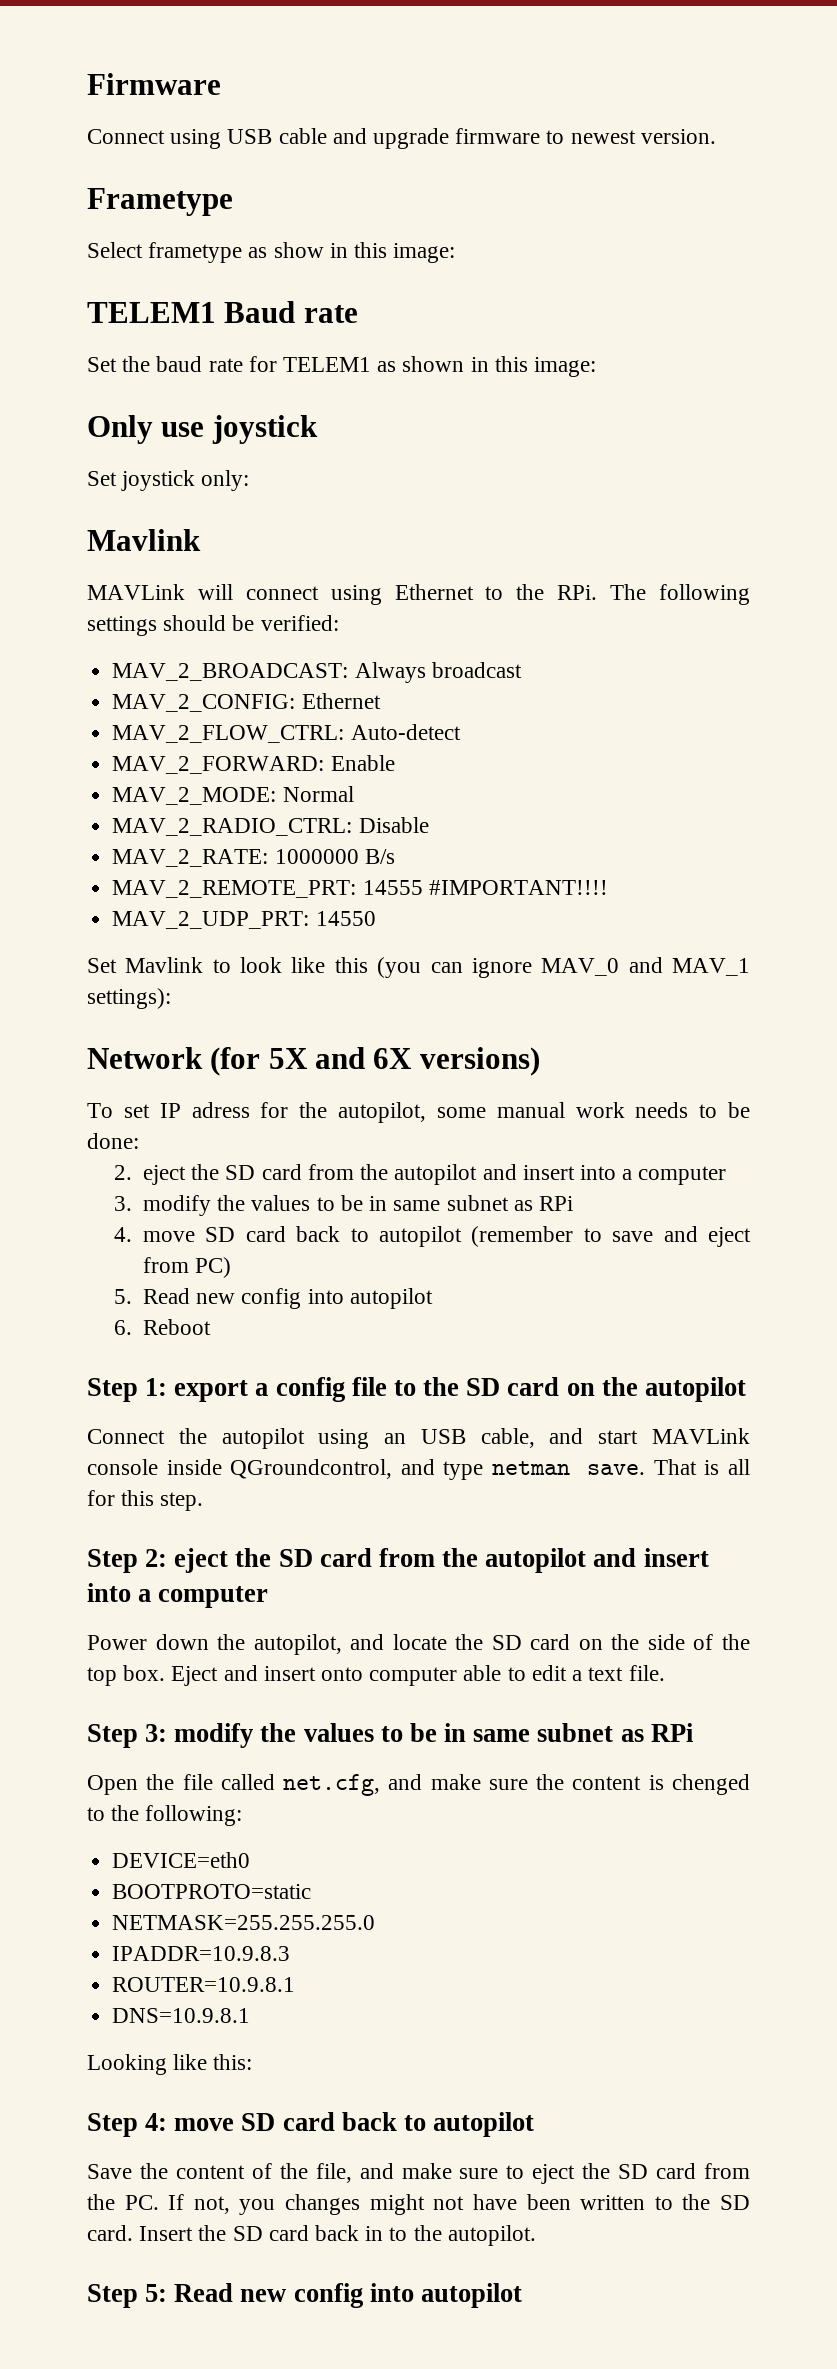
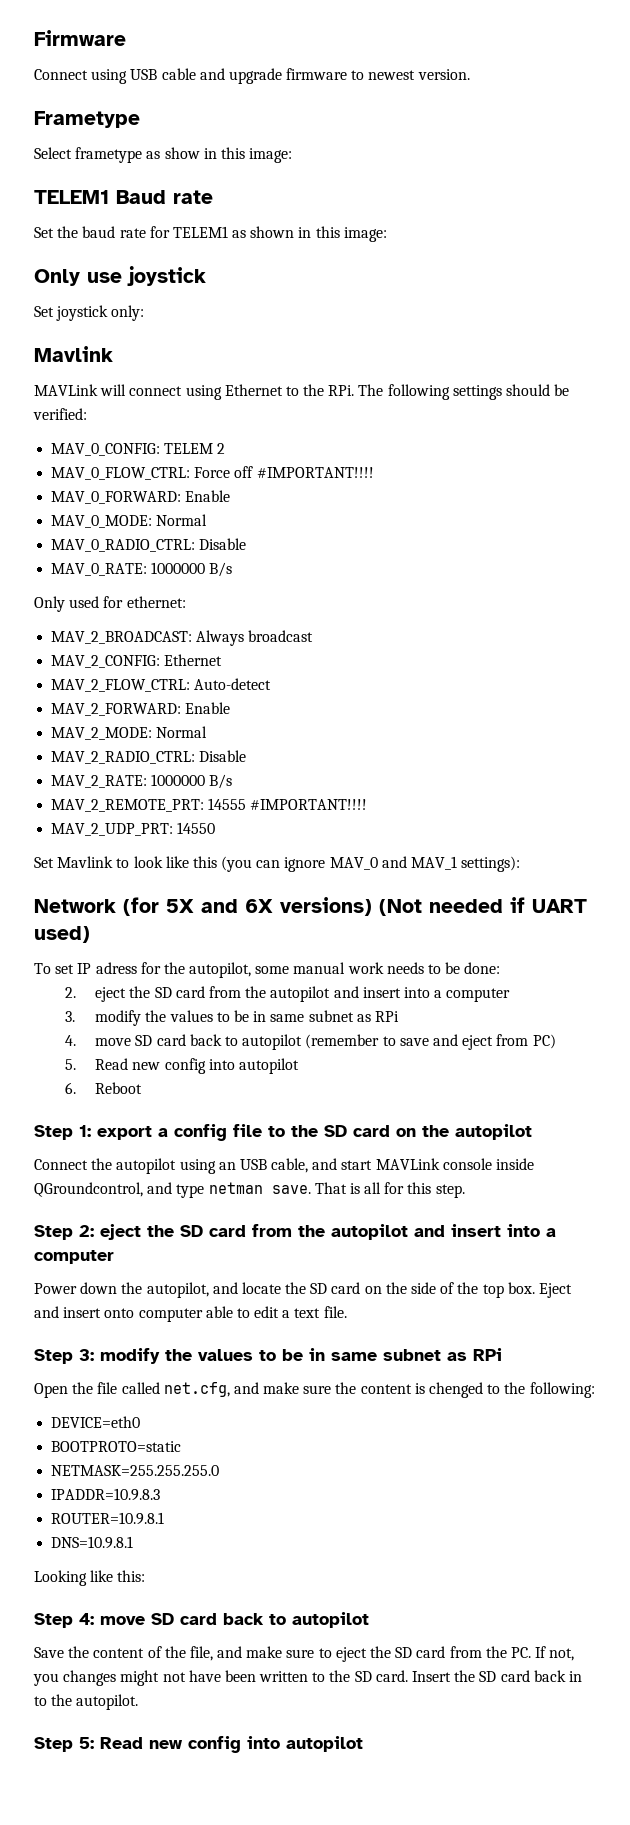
+ MAV_0_CONFIG: TELEM 2
+ MAV_0_FLOW_CTRL: Force off #IMPORTANT!!!!
+ MAV_0_FORWARD: Enable
+ MAV_0_MODE: Normal
+ MAV_0_RADIO_CTRL: Disable
+ MAV_0_RATE: 1000000 B/s
+ Only used for ethernet:
- Network (for 5X and 6X versions)
+ Network (for 5X and 6X versions) (Not needed if UART used)

